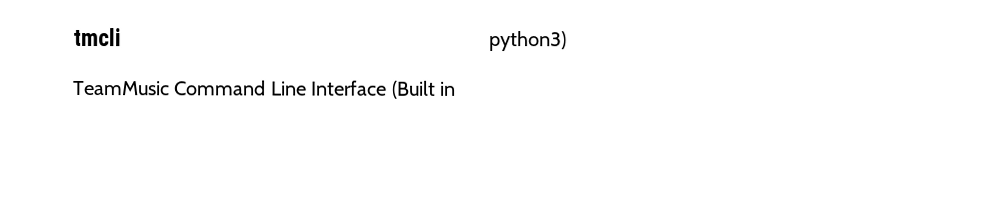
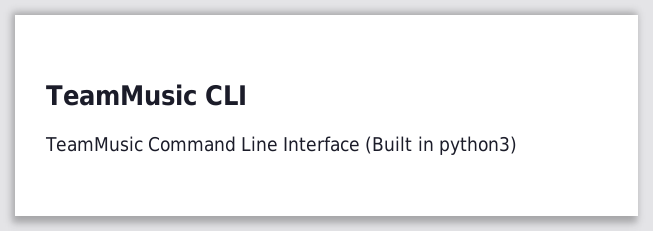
- tmcli
+ TeamMusic CLI

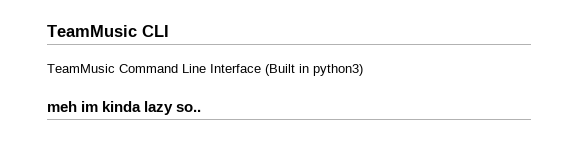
+ meh im kinda lazy so..

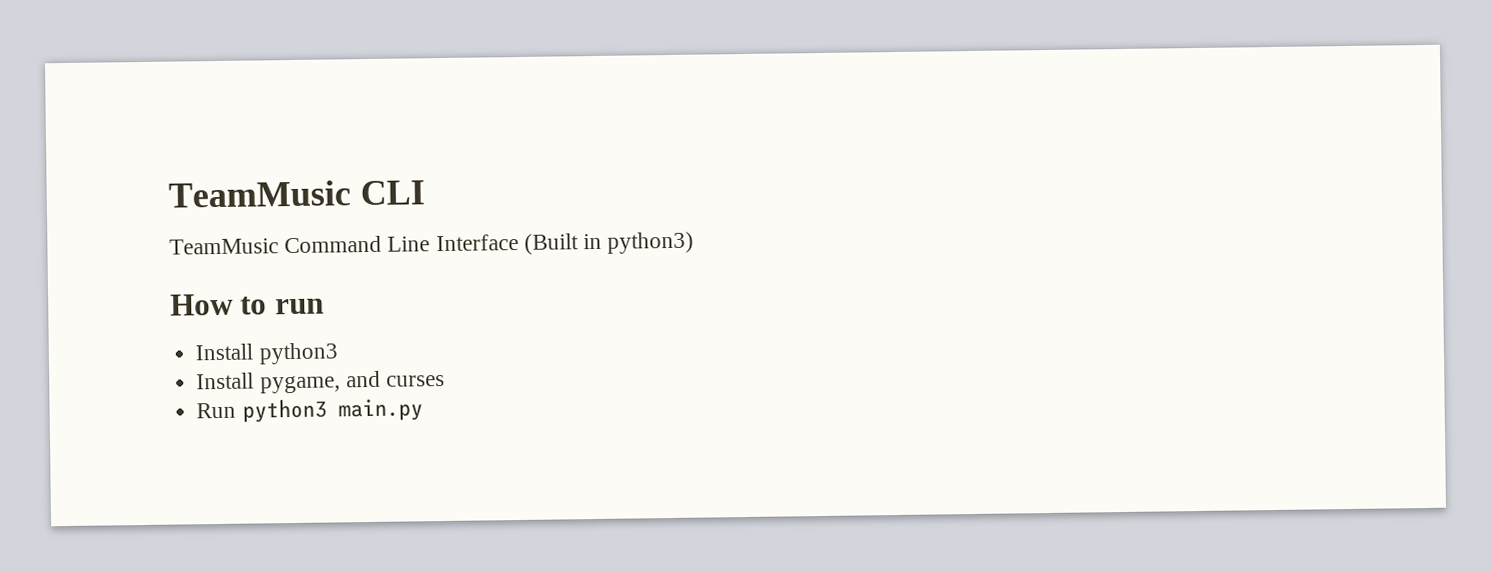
- meh im kinda lazy so..
+ How to run
+ Install python3
+ Install pygame, and curses
+ Run python3 main.py

